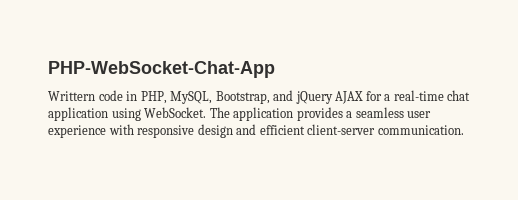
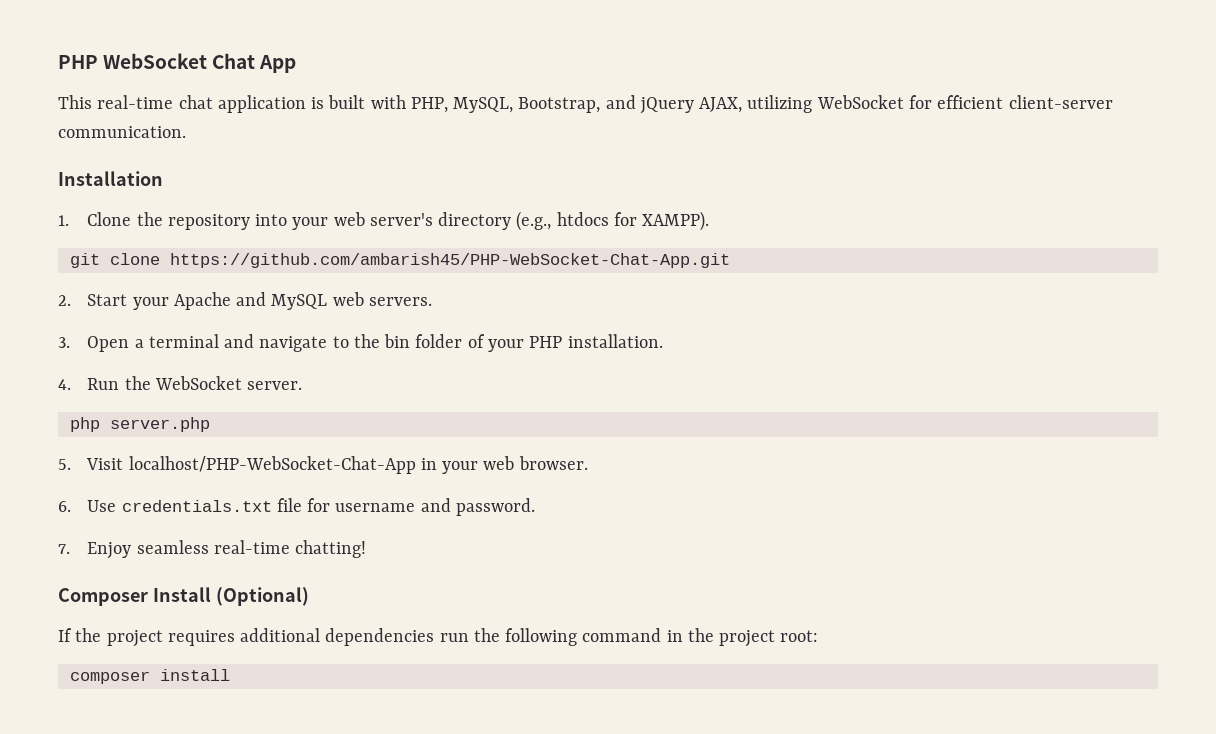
- PHP-WebSocket-Chat-App
- Writtern code in PHP, MySQL, Bootstrap, and jQuery AJAX for a real-time chat application using WebSocket. The application provides a seamless user experience with responsive design and efficient client-server communication.
+ PHP WebSocket Chat App
+ This real-time chat application is built with PHP, MySQL, Bootstrap, and jQuery AJAX, utilizing WebSocket for efficient client-server communication.
+ Installation
+ 1. Clone the repository into your web server's directory (e.g., htdocs for XAMPP).
+ git clone https://github.com/ambarish45/PHP-WebSocket-Chat-App.git
+ 2. Start your Apache and MySQL web servers.
+ 3. Open a terminal and navigate to the bin folder of your PHP installation.
+ 4. Run the WebSocket server.
+ php server.php
+ 5. Visit localhost/PHP-WebSocket-Chat-App in your web browser.
+ 6. Use credentials.txt file for username and password.
+ 7. Enjoy seamless real-time chatting!
+ Composer Install (Optional)
+ If the project requires additional dependencies run the following command in the project root:
+ composer install

